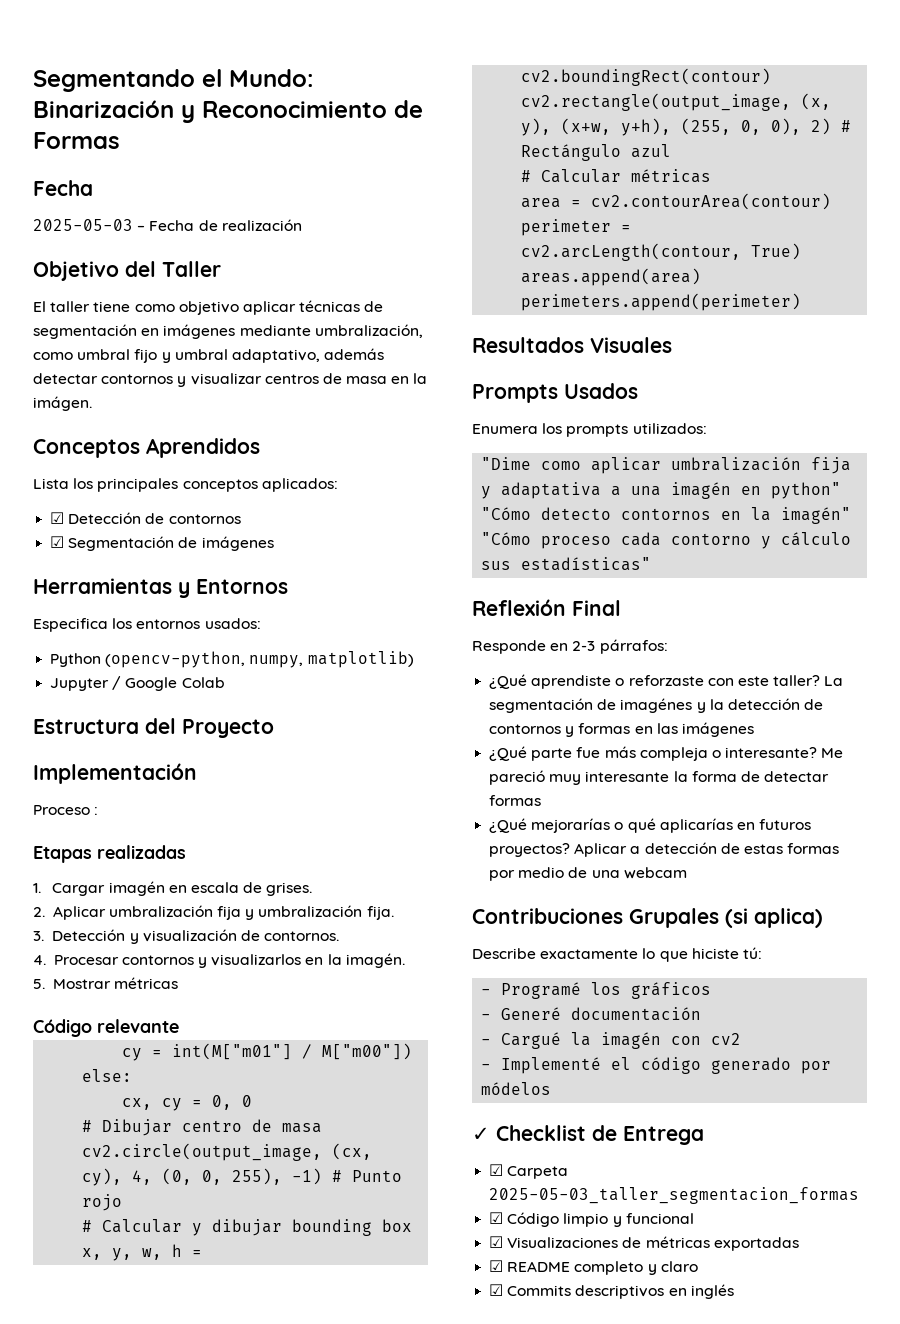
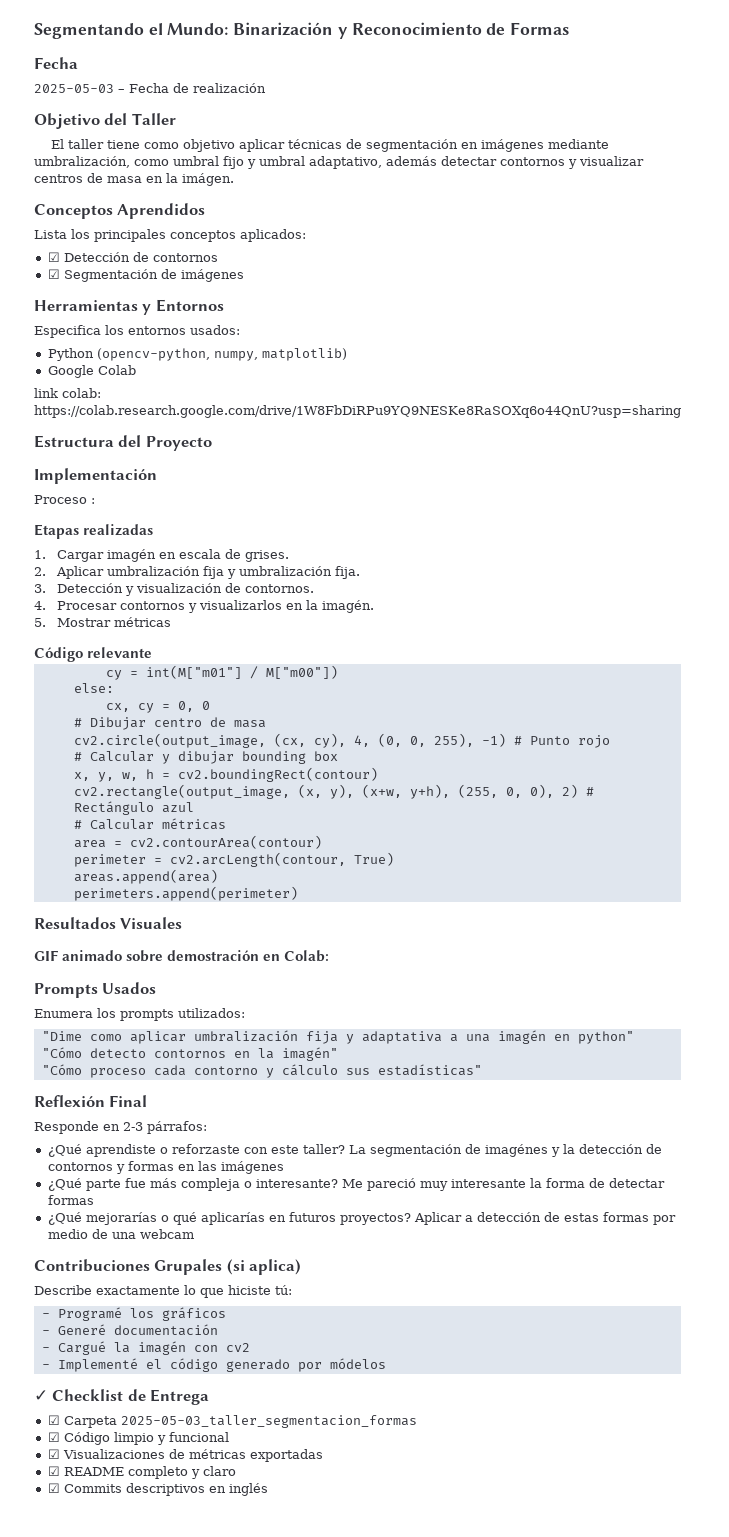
- Jupyter / Google Colab
+ Google Colab
+ link colab: https://colab.research.google.com/drive/1W8FbDiRPu9YQ9NESKe8RaSOXq6o44QnU?usp=sharing
+ GIF animado sobre demostración en Colab:

